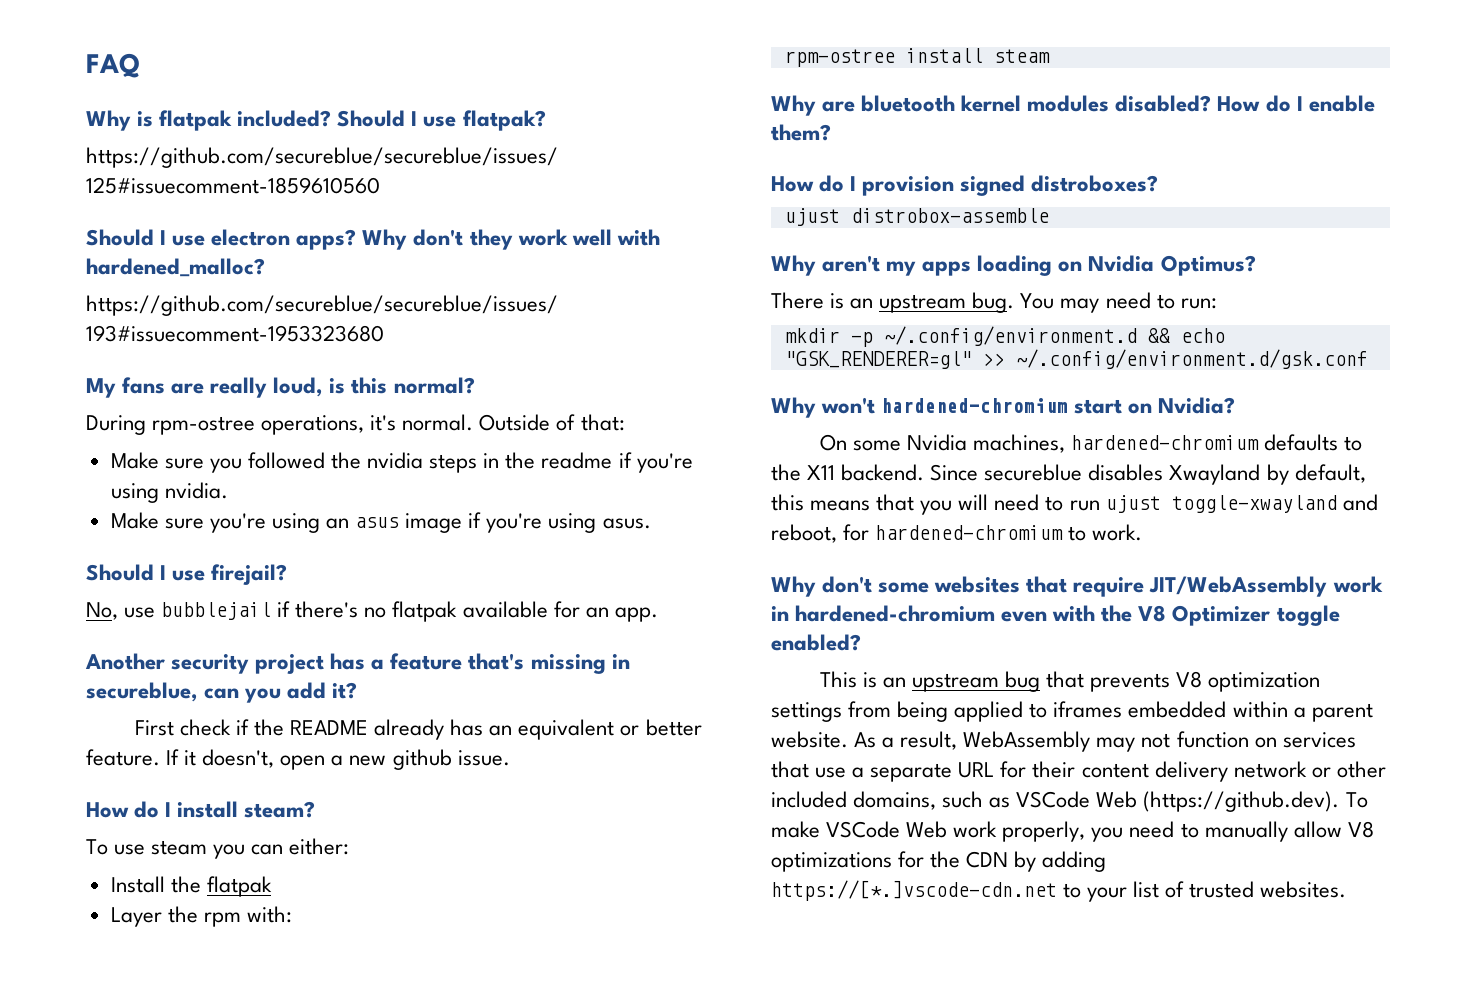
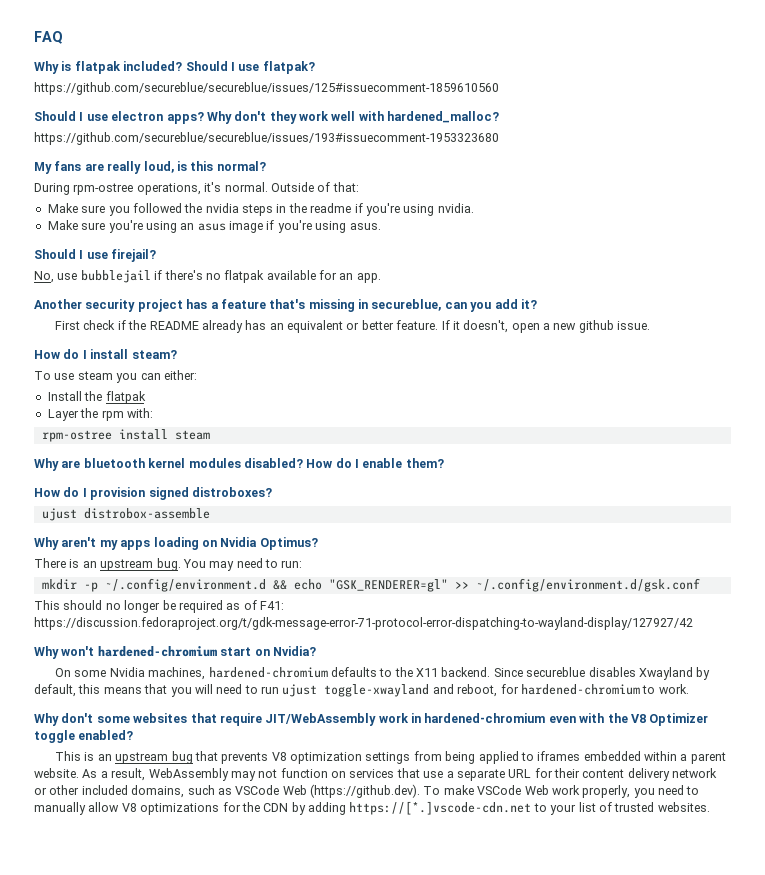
+ This should no longer be required as of F41: https://discussion.fedoraproject.org/t/gdk-message-error-71-protocol-error-dispatching-to-wayland-display/127927/42

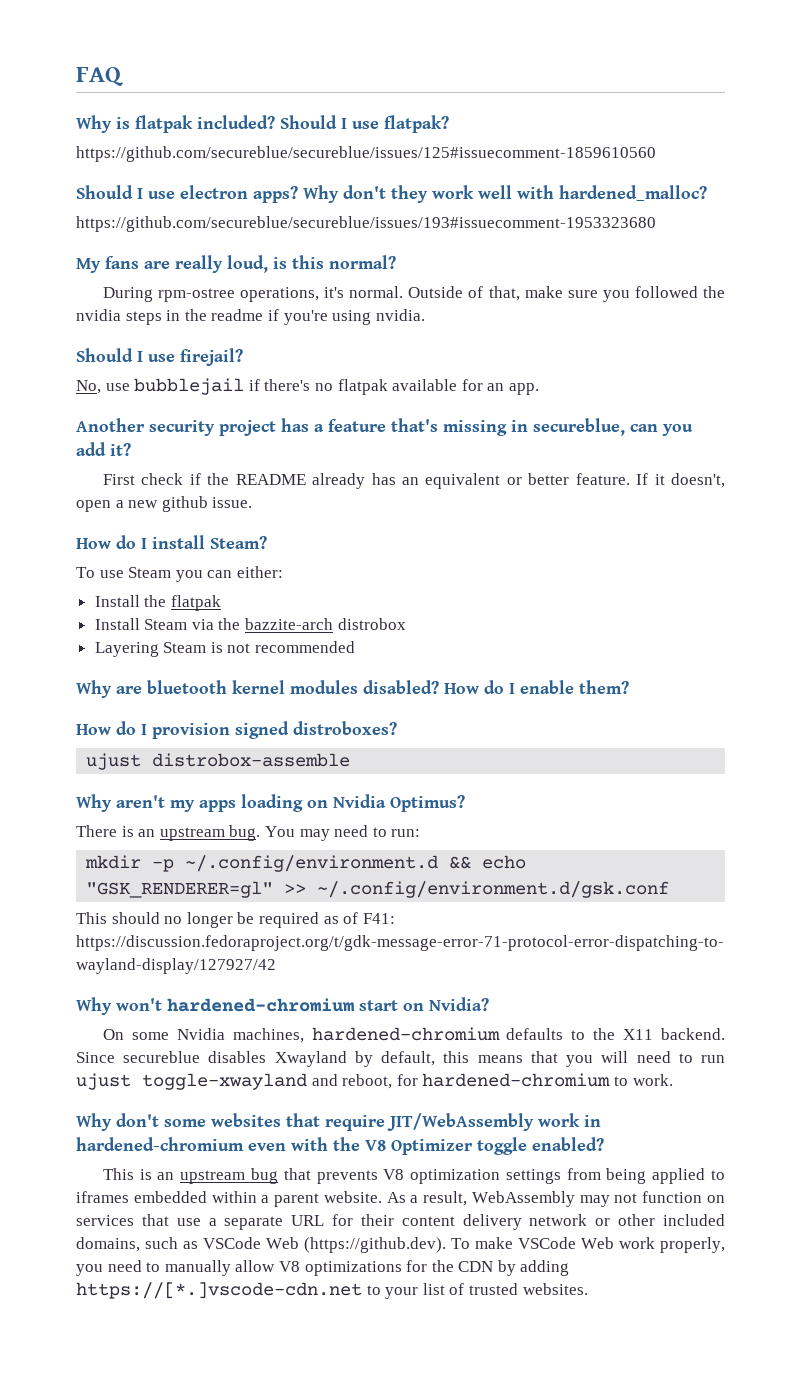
- Outside of that:
- Make sure you followed the nvidia steps in the readme if you're using nvidia.
+ Outside of that, make sure you followed the nvidia steps in the readme if you're using nvidia.
- Make sure you're using an asus image if you're using asus.
- How do I install steam?
+ How do I install Steam?
- To use steam you can either:
+ To use Steam you can either:
- Layer the rpm with:
- rpm-ostree install steam
+ Install Steam via the bazzite-arch distrobox
+ Layering Steam is not recommended

